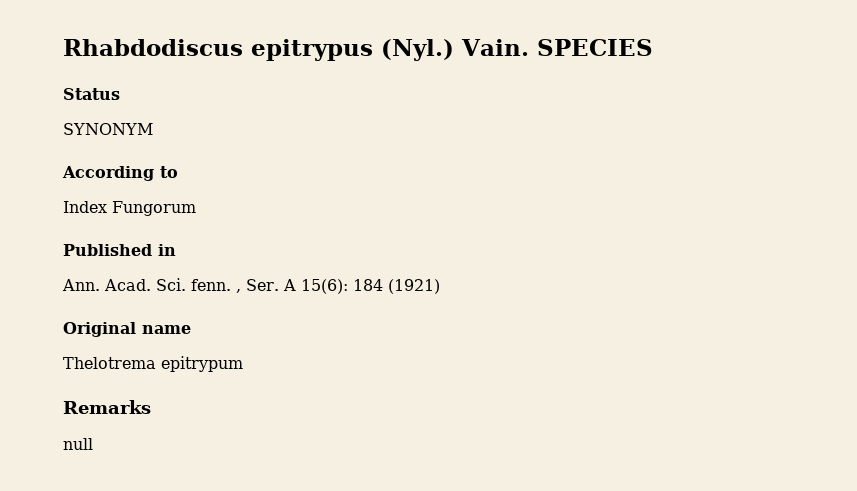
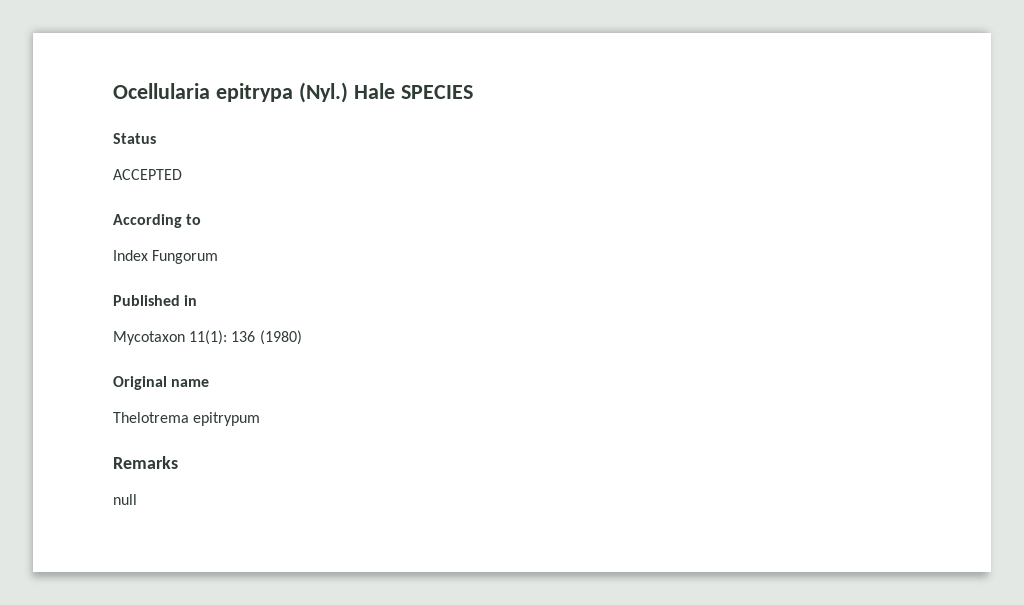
- Rhabdodiscus epitrypus (Nyl.) Vain. SPECIES
+ Ocellularia epitrypa (Nyl.) Hale SPECIES
- SYNONYM
+ ACCEPTED
- Ann. Acad. Sci. fenn. , Ser. A 15(6): 184 (1921)
+ Mycotaxon 11(1): 136 (1980)

